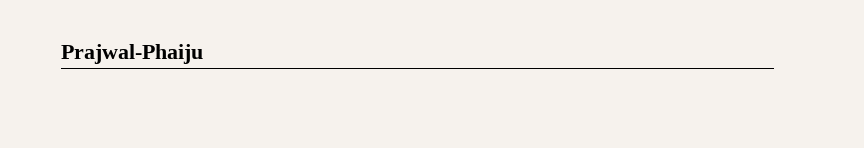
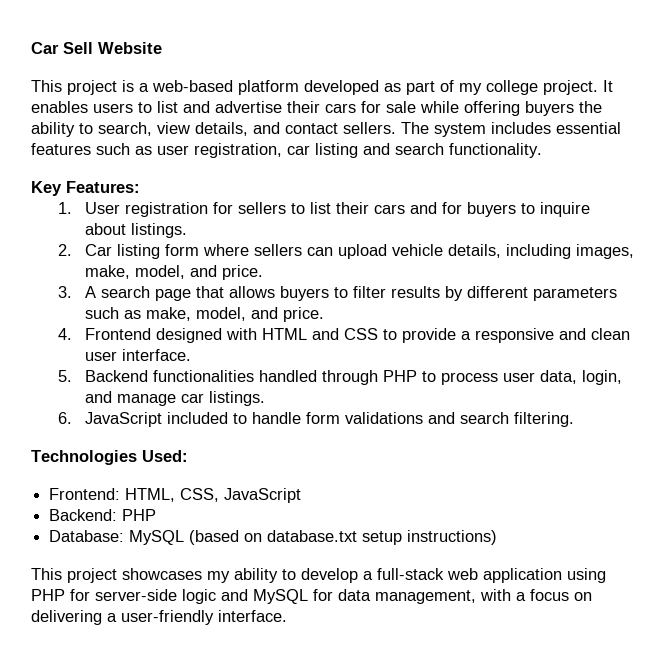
- Prajwal-Phaiju
+ Car Sell Website
+ This project is a web-based platform developed as part of my college project. It enables users to list and advertise their cars for sale while offering buyers the ability to search, view details, and contact sellers. The system includes essential features such as user registration, car listing and search functionality.
+ Key Features:
+ 1. User registration for sellers to list their cars and for buyers to inquire about listings.
+ 2. Car listing form where sellers can upload vehicle details, including images, make, model, and price.
+ 3. A search page that allows buyers to filter results by different parameters such as make, model, and price.
+ 4. Frontend designed with HTML and CSS to provide a responsive and clean user interface.
+ 5. Backend functionalities handled through PHP to process user data, login, and manage car listings.
+ 6. JavaScript included to handle form validations and search filtering.
+ Technologies Used:
+ Frontend: HTML, CSS, JavaScript
+ Backend: PHP
+ Database: MySQL (based on database.txt setup instructions)
+ This project showcases my ability to develop a full-stack web application using PHP for server-side logic and MySQL for data management, with a focus on delivering a user-friendly interface.

